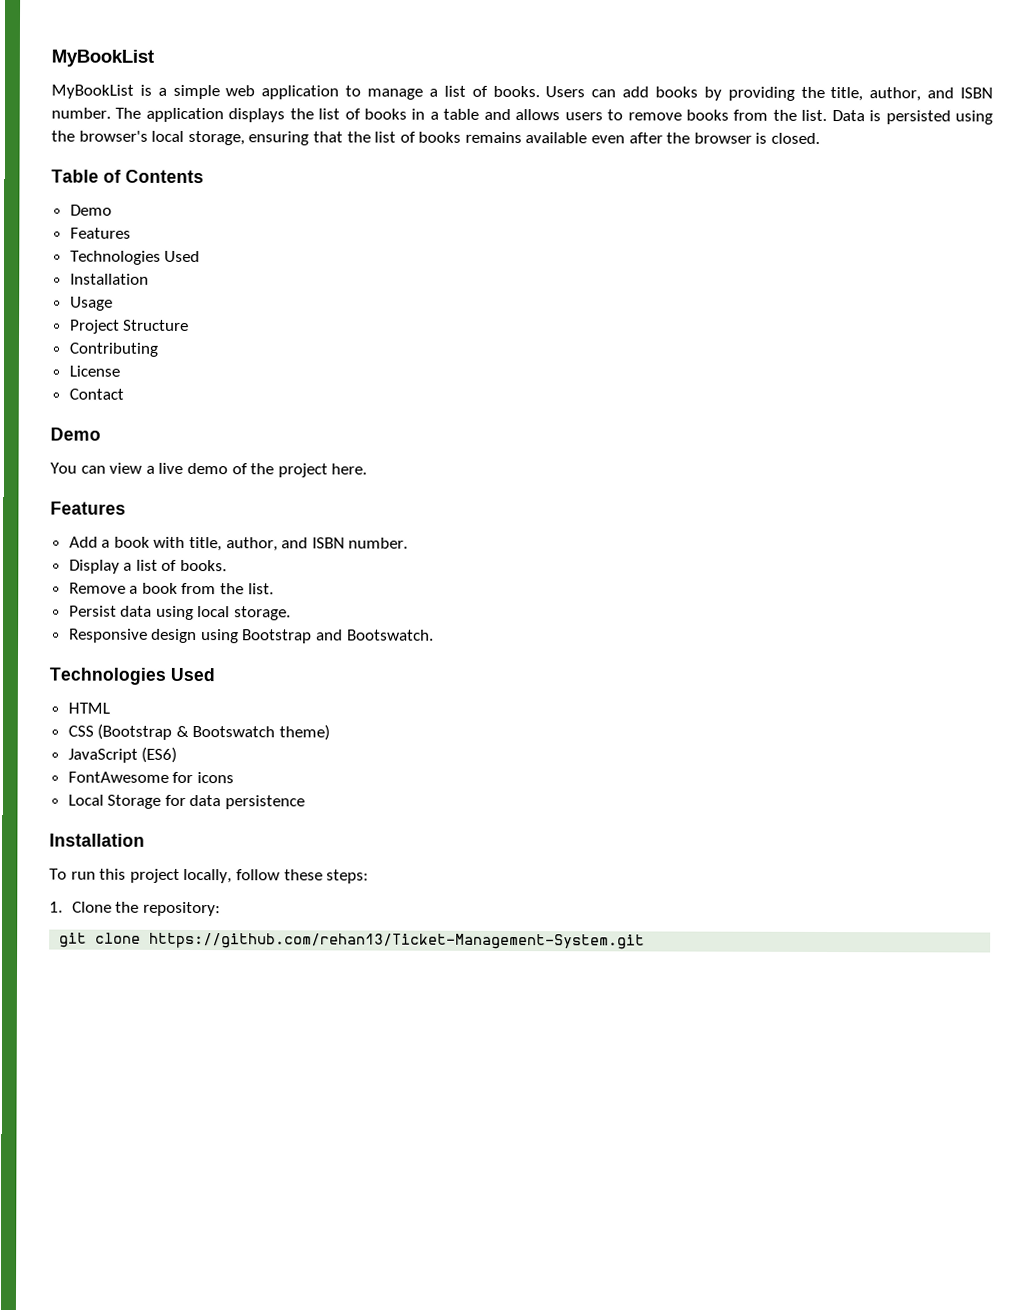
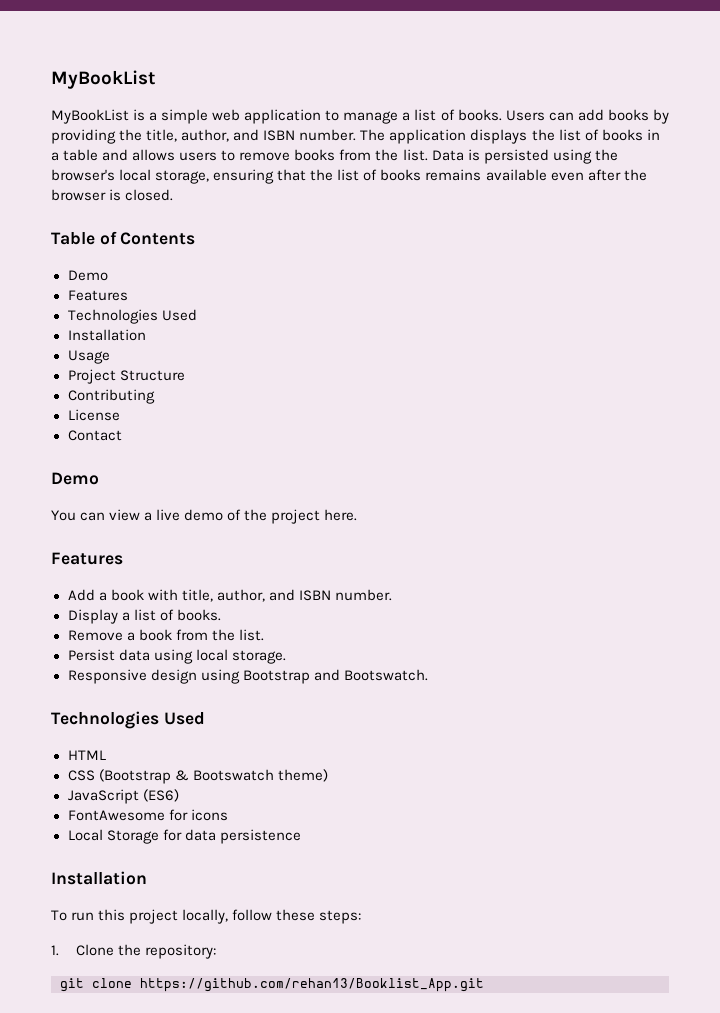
- git clone https://github.com/rehan13/Ticket-Management-System.git
+ git clone https://github.com/rehan13/Booklist_App.git

